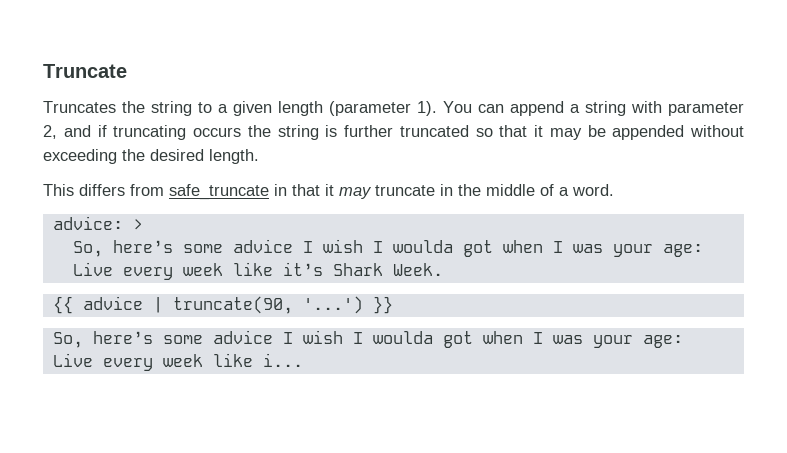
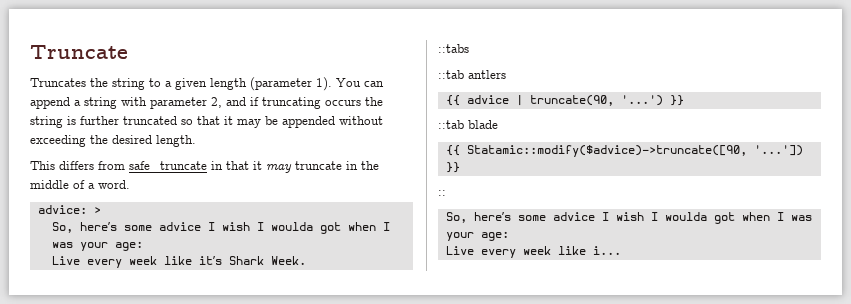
+ ::tabs
+ ::tab antlers
+ ::tab blade
+ {{ Statamic::modify($advice)->truncate([90, '...']) }}
+ ::

